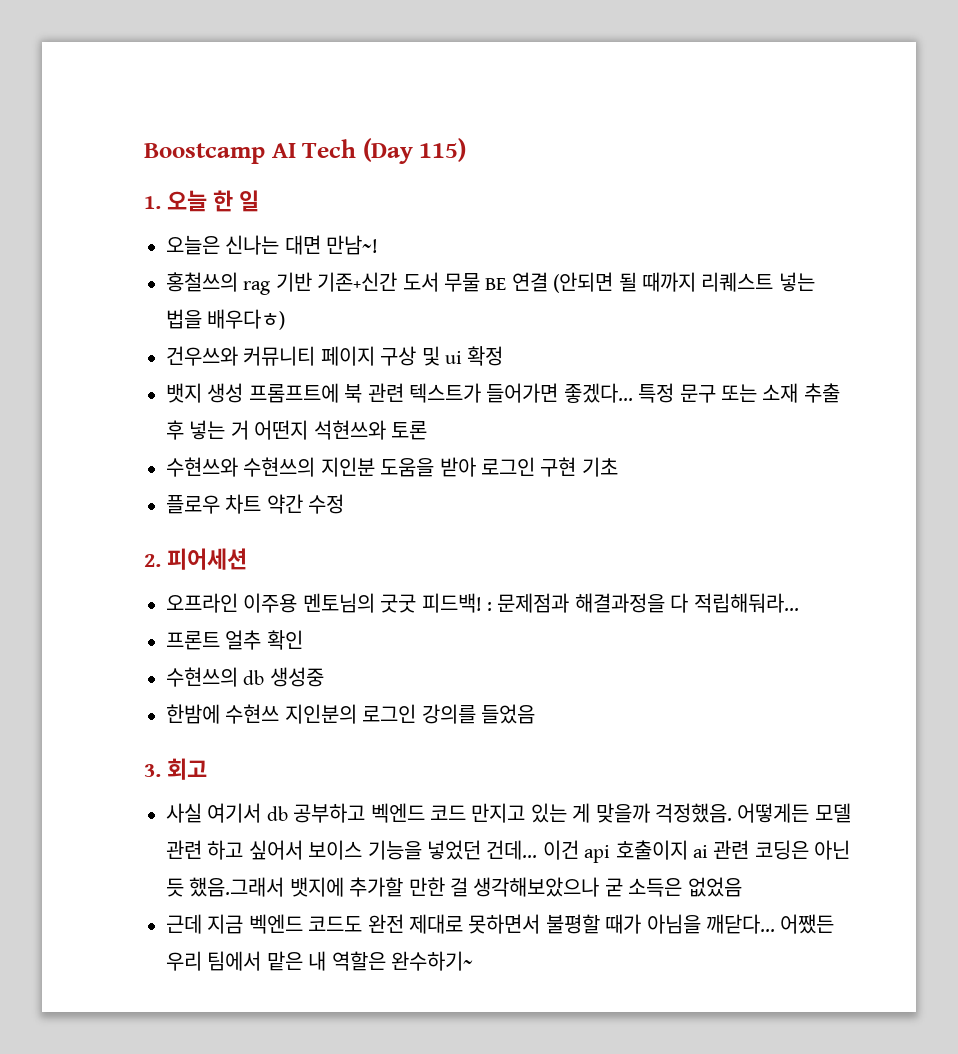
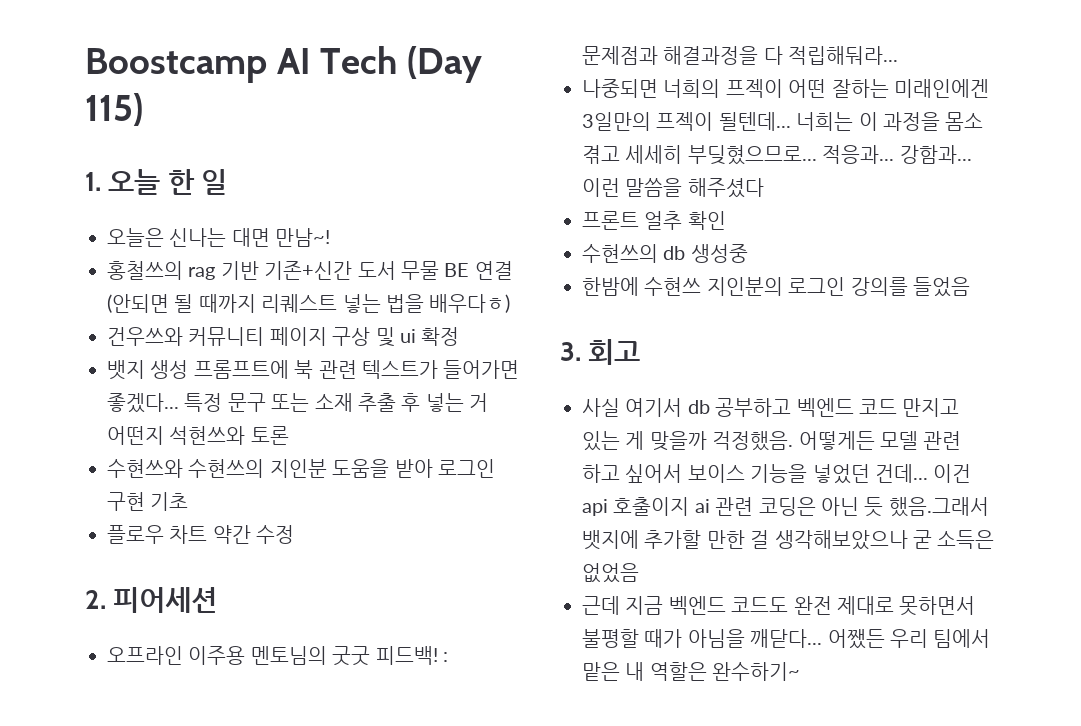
+ 나중되면 너희의 프젝이 어떤 잘하는 미래인에겐 3일만의 프젝이 될텐데... 너희는 이 과정을 몸소 겪고 세세히 부딪혔으므로... 적응과... 강함과... 이런 말씀을 해주셨다

